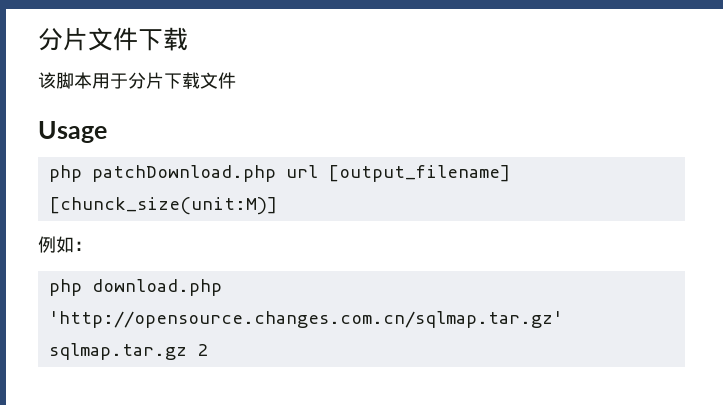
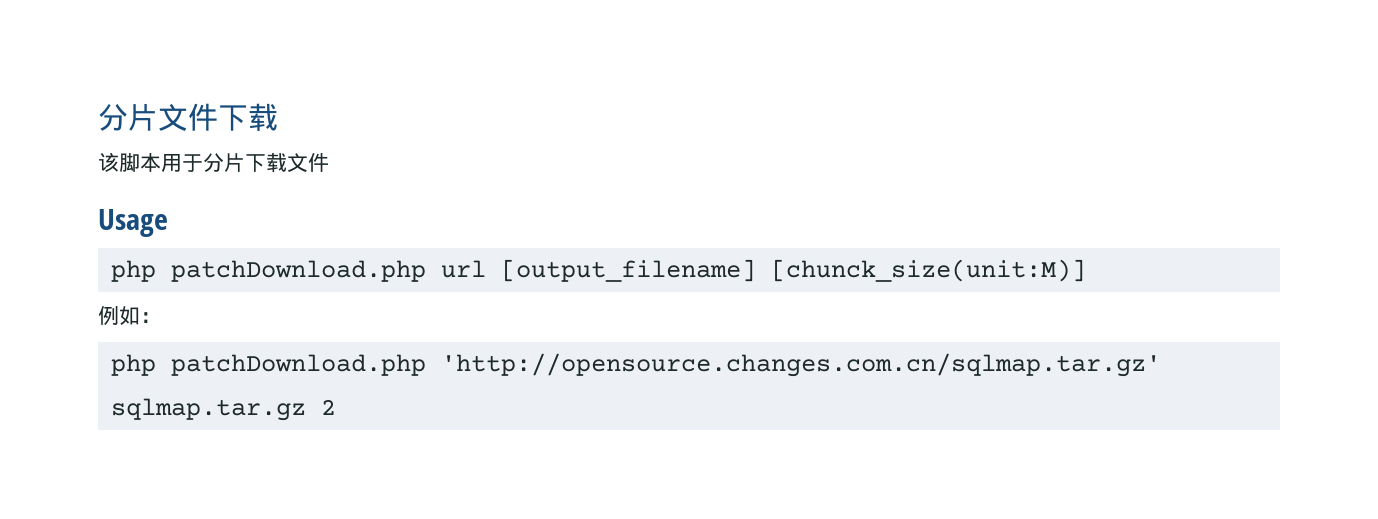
- php download.php 'http://opensource.changes.com.cn/sqlmap.tar.gz' sqlmap.tar.gz 2
+ php patchDownload.php 'http://opensource.changes.com.cn/sqlmap.tar.gz' sqlmap.tar.gz 2

